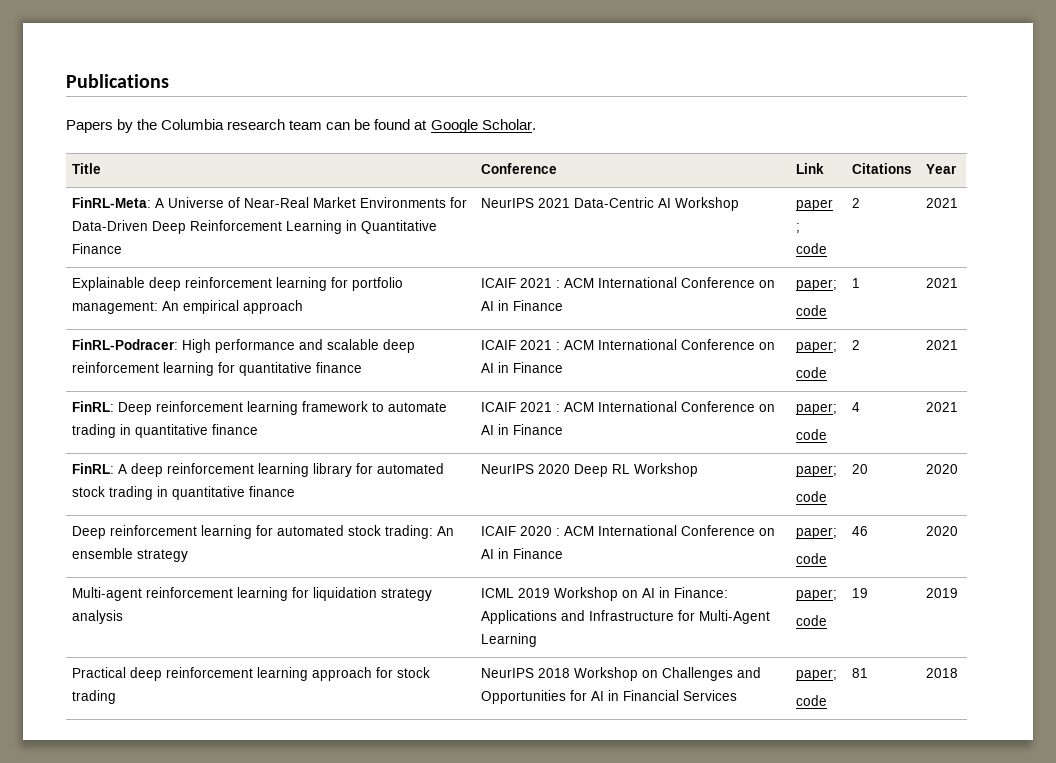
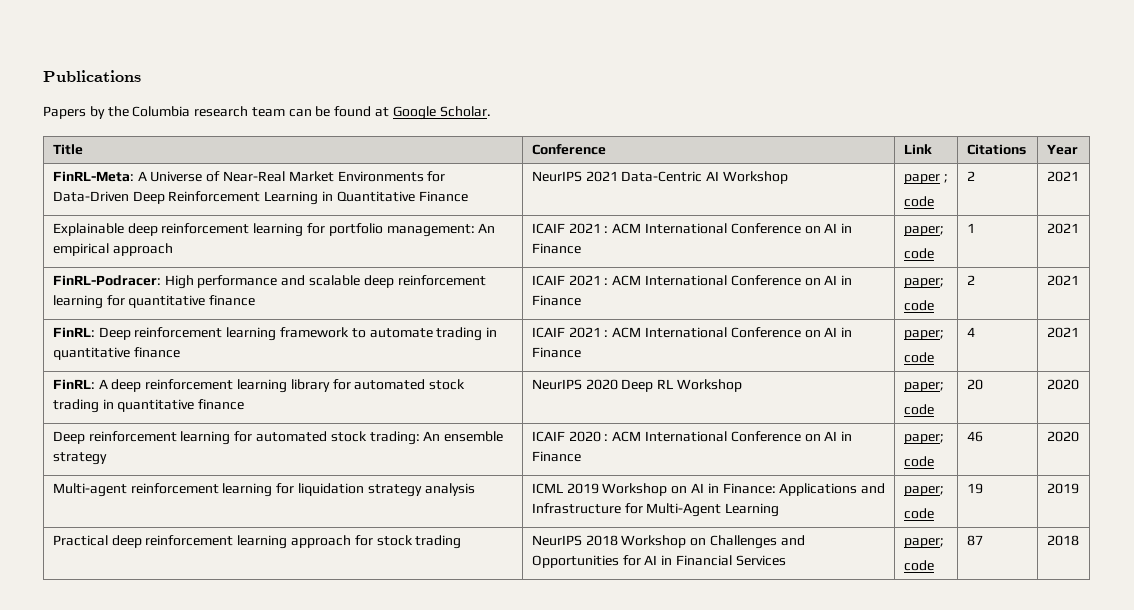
  Practical deep reinforcement learning approach for stock trading | NeurIPS 2018 Workshop on Challenges and Opportunities for AI in Financial Services | paper;
- code | 81 | 2018
+ code | 87 | 2018

